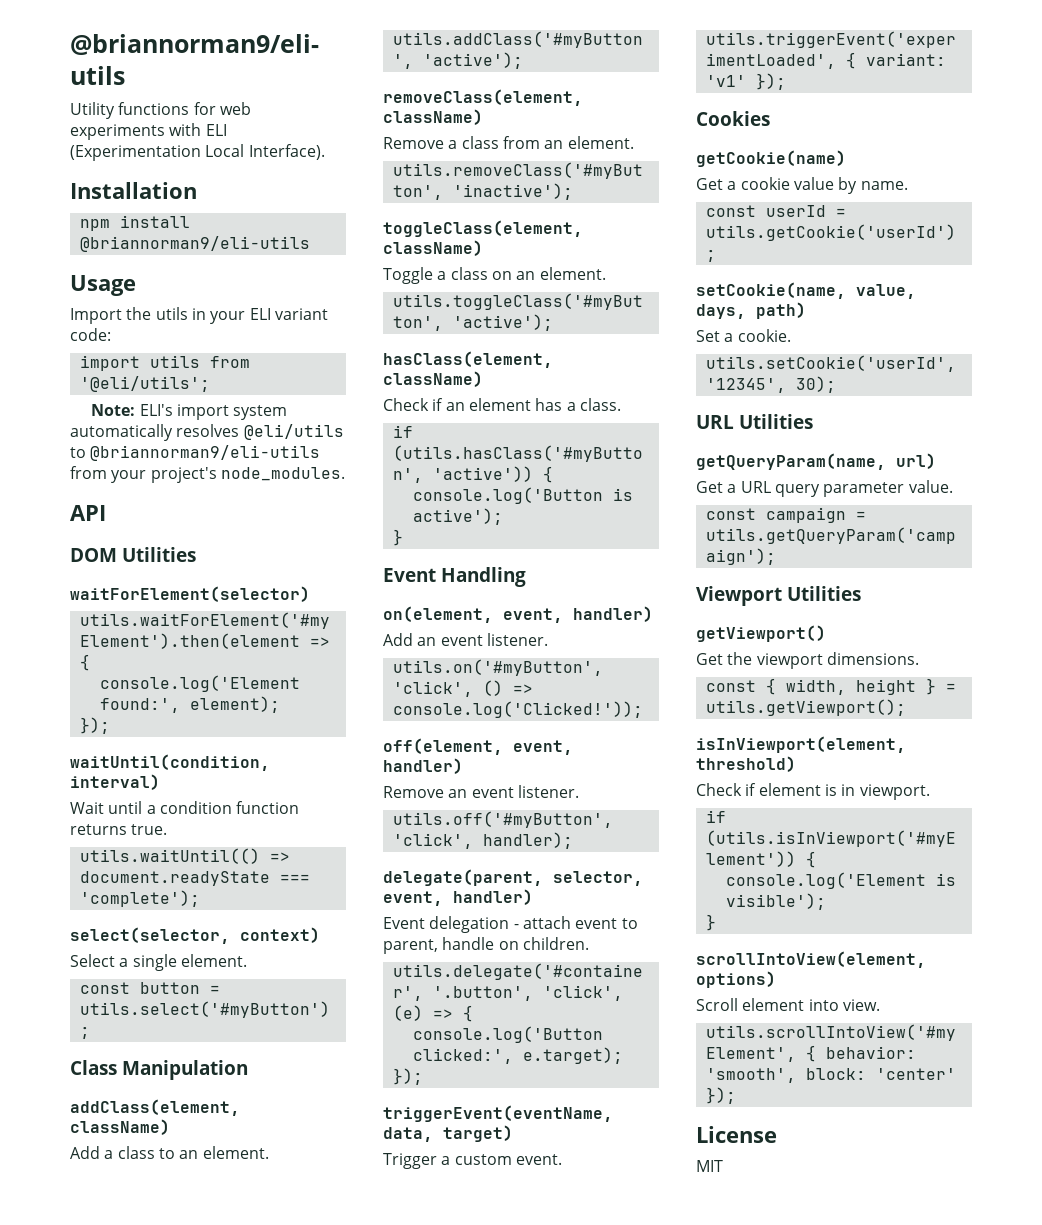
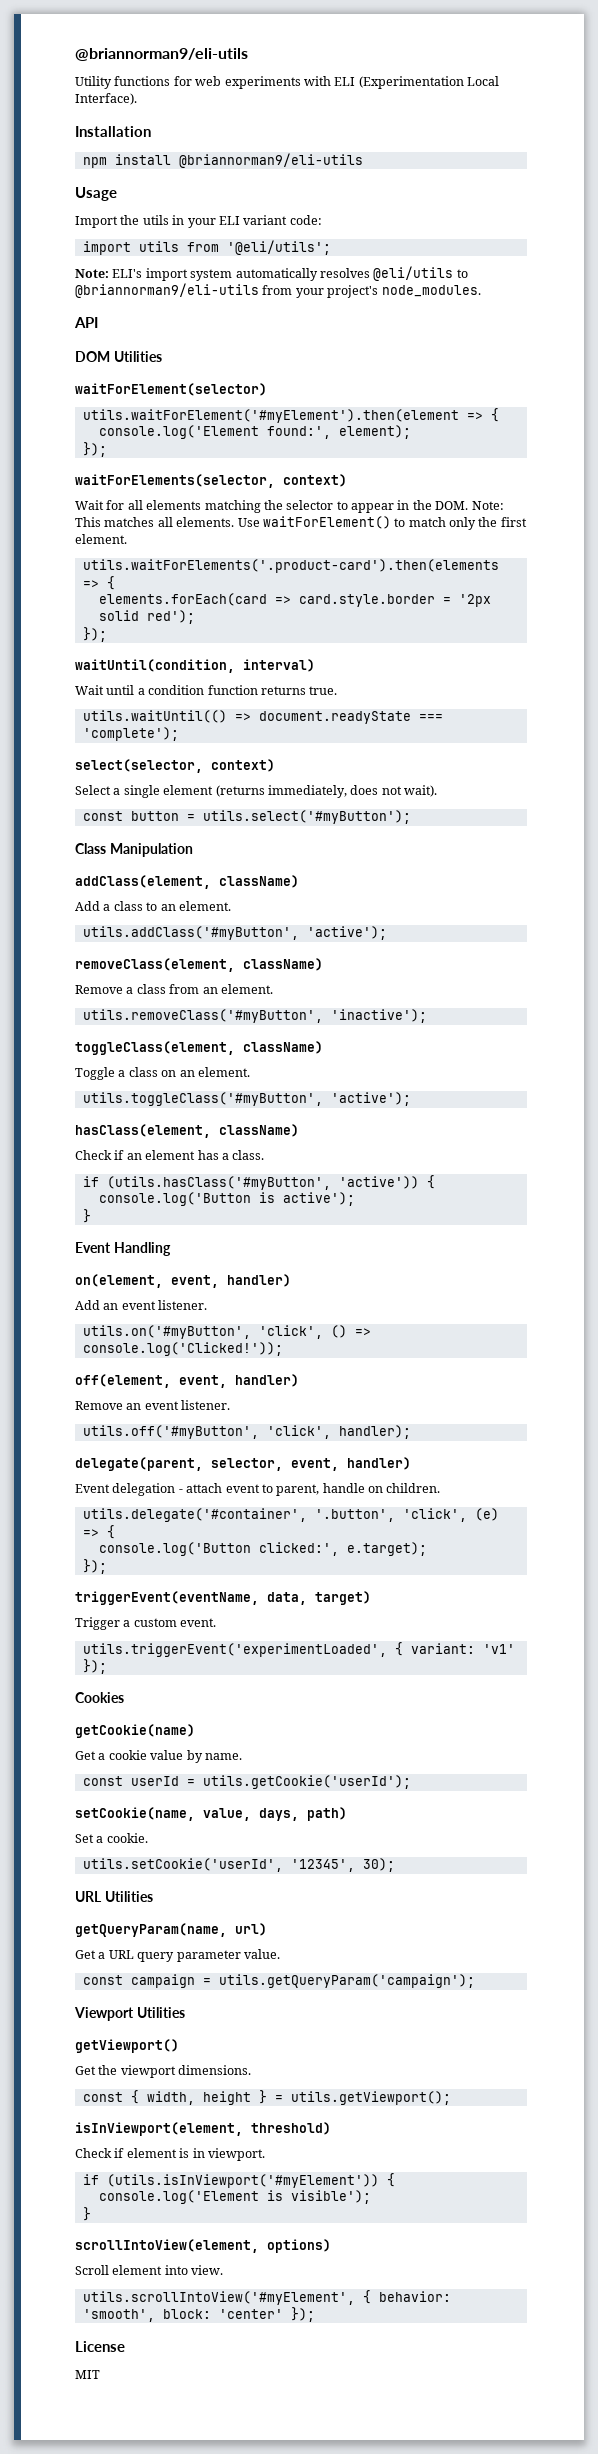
+ waitForElements(selector, context)
+ Wait for all elements matching the selector to appear in the DOM. Note: This matches all elements. Use waitForElement() to match only the first element.
+ utils.waitForElements('.product-card').then(elements => {
+ elements.forEach(card => card.style.border = '2px solid red');
+ });
- Select a single element.
+ Select a single element (returns immediately, does not wait).

